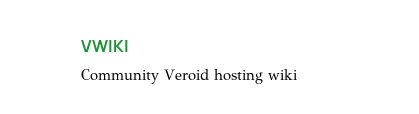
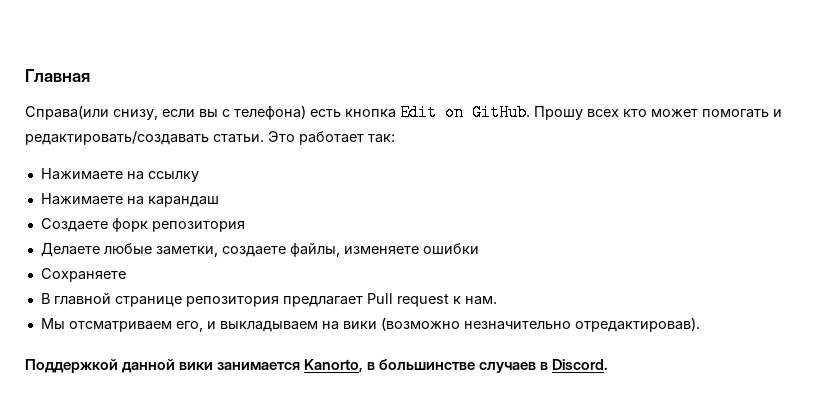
- VWIKI
- Community Veroid hosting wiki
+ Главная
+ Справа(или снизу, если вы с телефона) есть кнопка Edit on GitHub. Прошу всех кто может помогать и редактировать/создавать статьи. Это работает так:
+ Нажимаете на ссылку
+ Нажимаете на карандаш
+ Создаете форк репозитория
+ Делаете любые заметки, создаете файлы, изменяете ошибки
+ Сохраняете
+ В главной странице репозитория предлагает Pull request к нам.
+ Мы отсматриваем его, и выкладываем на вики (возможно незначительно отредактировав).
+ Поддержкой данной вики занимается Kanorto, в большинстве случаев в Discord.

